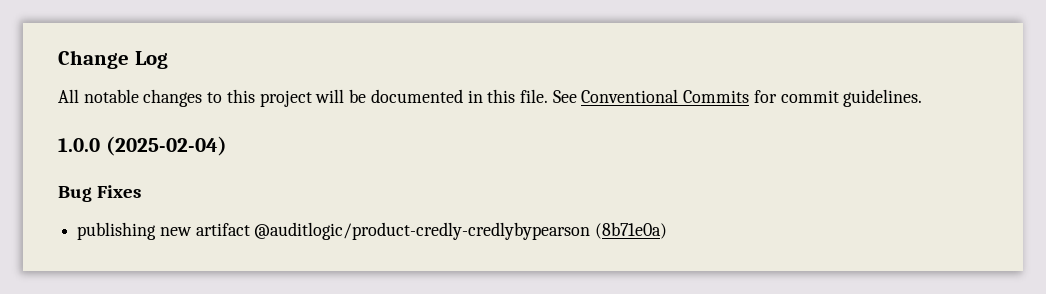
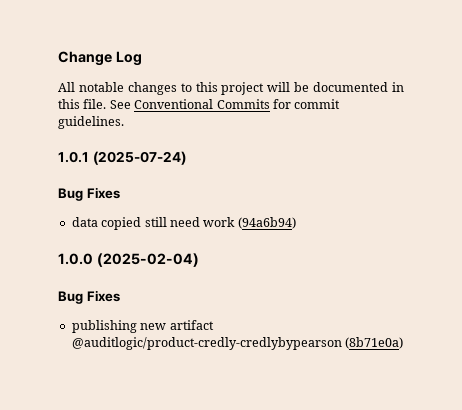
+ 1.0.1 (2025-07-24)
+ Bug Fixes
+ data copied still need work (94a6b94)

